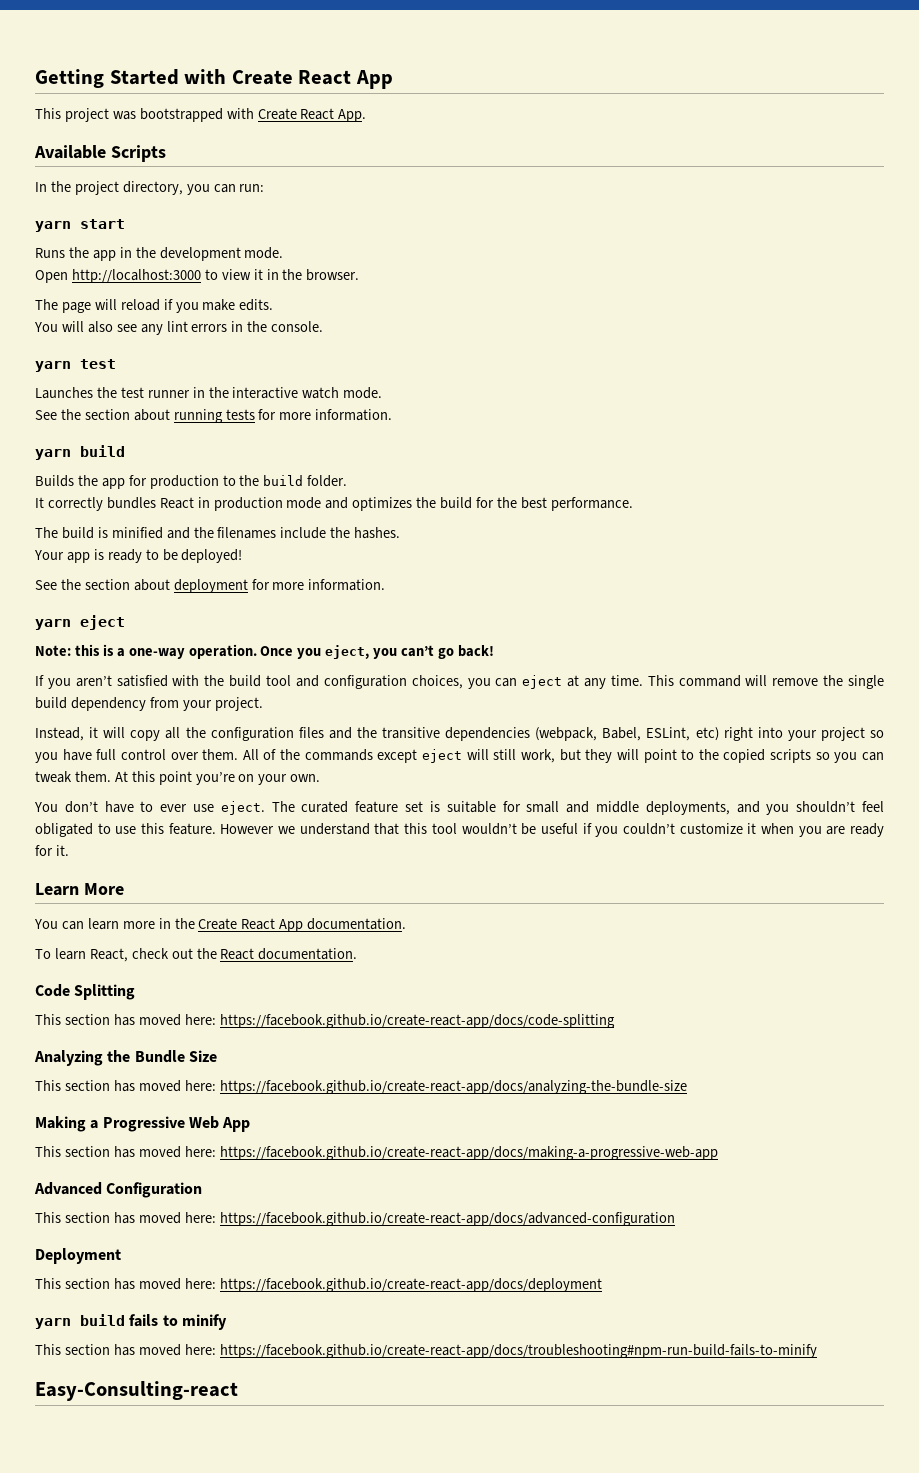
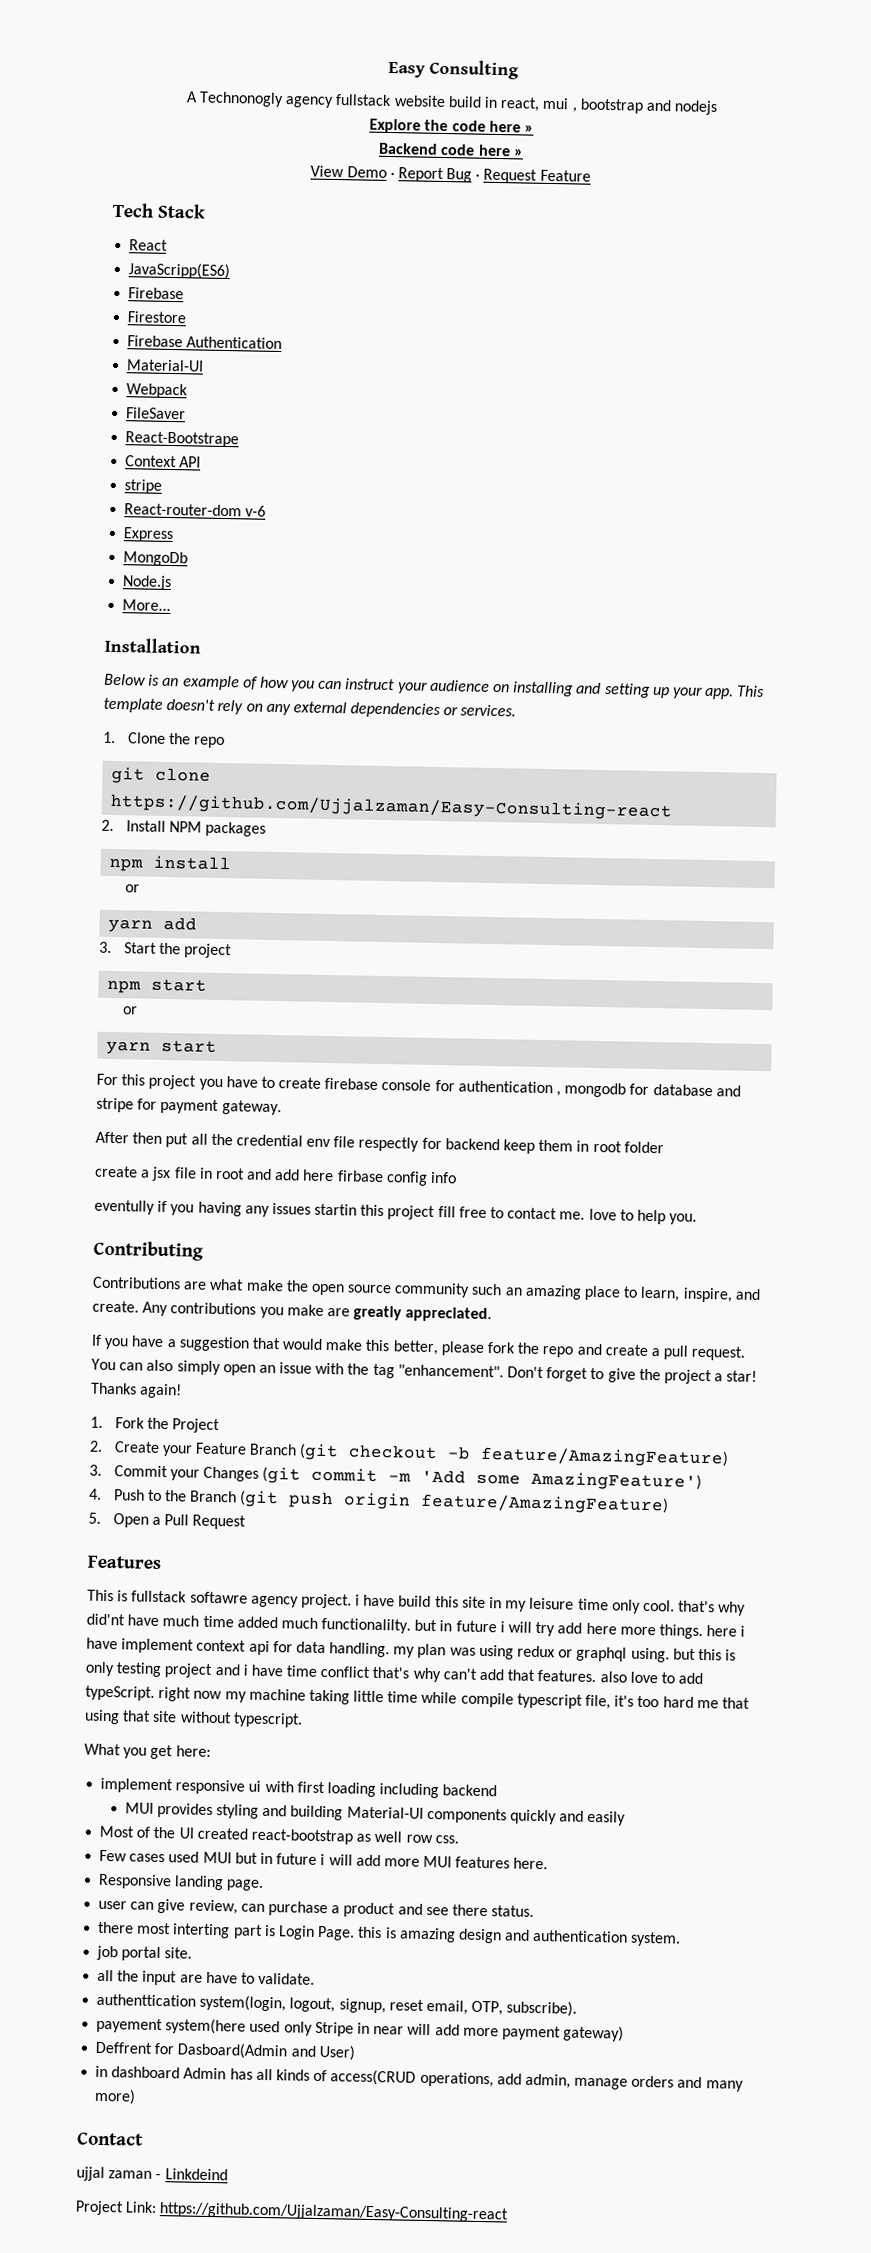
- Getting Started with Create React App
- This project was bootstrapped with Create React App.
- Available Scripts
- In the project directory, you can run:
+ Easy Consulting
+ A Technonogly agency fullstack website build in react, mui , bootstrap and nodejs
+ Explore the code here »
+ Backend code here »
+ View Demo · Report Bug · Request Feature
+ Tech Stack
+ React
+ JavaScripp(ES6)
+ Firebase
+ Firestore
+ Firebase Authentication
+ Material-UI
+ Webpack
+ FileSaver
+ React-Bootstrape
+ Context API
+ stripe
+ React-router-dom v-6
+ Express
+ MongoDb
+ Node.js
+ More...
+ Installation
+ Below is an example of how you can instruct your audience on installing and setting up your app. This template doesn't rely on any external dependencies or services.
+ 1. Clone the repo
+ git clone https://github.com/Ujjalzaman/Easy-Consulting-react
+ 2. Install NPM packages
+ npm install
+ or
+ yarn add
+ 3. Start the project
+ npm start
+ or
  yarn start
- Runs the app in the development mode.
- Open http://localhost:3000 to view it in the browser.
- The page will reload if you make edits.
- You will also see any lint errors in the console.
- yarn test
- Launches the test runner in the interactive watch mode.
- See the section about running tests for more information.
- yarn build
- Builds the app for production to the build folder.
- It correctly bundles React in production mode and optimizes the build for the best performance.
- The build is minified and the filenames include the hashes.
- Your app is ready to be deployed!
- See the section about deployment for more information.
- yarn eject
- Note: this is a one-way operation. Once you eject, you can’t go back!
- If you aren’t satisfied with the build tool and configuration choices, you can eject at any time. This command will remove the single build dependency from your project.
- Instead, it will copy all the configuration files and the transitive dependencies (webpack, Babel, ESLint, etc) right into your project so you have full control over them. All of the commands except eject will still work, but they will point to the copied scripts so you can tweak them. At this point you’re on your own.
- You don’t have to ever use eject. The curated feature set is suitable for small and middle deployments, and you shouldn’t feel obligated to use this feature. However we understand that this tool wouldn’t be useful if you couldn’t customize it when you are ready for it.
- Learn More
- You can learn more in the Create React App documentation.
- To learn React, check out the React documentation.
- Code Splitting
- This section has moved here: https://facebook.github.io/create-react-app/docs/code-splitting
- Analyzing the Bundle Size
- This section has moved here: https://facebook.github.io/create-react-app/docs/analyzing-the-bundle-size
- Making a Progressive Web App
- This section has moved here: https://facebook.github.io/create-react-app/docs/making-a-progressive-web-app
- Advanced Configuration
- This section has moved here: https://facebook.github.io/create-react-app/docs/advanced-configuration
- Deployment
- This section has moved here: https://facebook.github.io/create-react-app/docs/deployment
- yarn build fails to minify
- This section has moved here: https://facebook.github.io/create-react-app/docs/troubleshooting#npm-run-build-fails-to-minify
- Easy-Consulting-react
+ For this project you have to create firebase console for authentication , mongodb for database and stripe for payment gateway.
+ After then put all the credential env file respectly for backend keep them in root folder
+ create a jsx file in root and add here firbase config info
+ eventully if you having any issues startin this project fill free to contact me. love to help you.
+ Contributing
+ Contributions are what make the open source community such an amazing place to learn, inspire, and create. Any contributions you make are greatly appreciated.
+ If you have a suggestion that would make this better, please fork the repo and create a pull request. You can also simply open an issue with the tag "enhancement". Don't forget to give the project a star! Thanks again!
+ 1. Fork the Project
+ 2. Create your Feature Branch (git checkout -b feature/AmazingFeature)
+ 3. Commit your Changes (git commit -m 'Add some AmazingFeature')
+ 4. Push to the Branch (git push origin feature/AmazingFeature)
+ 5. Open a Pull Request
+ Features
+ This is fullstack softawre agency project. i have build this site in my leisure time only cool. that's why did'nt have much time added much functionalilty. but in future i will try add here more things. here i have implement context api for data handling. my plan was using redux or graphql using. but this is only testing project and i have time conflict that's why can't add that features. also love to add typeScript. right now my machine taking little time while compile typescript file, it's too hard me that using that site without typescript.
+ What you get here:
+ implement responsive ui with first loading including backend
+ MUI provides styling and building Material-UI components quickly and easily
+ Most of the UI created react-bootstrap as well row css.
+ Few cases used MUI but in future i will add more MUI features here.
+ Responsive landing page.
+ user can give review, can purchase a product and see there status.
+ there most interting part is Login Page. this is amazing design and authentication system.
+ job portal site.
+ all the input are have to validate.
+ authenttication system(login, logout, signup, reset email, OTP, subscribe).
+ payement system(here used only Stripe in near will add more payment gateway)
+ Deffrent for Dasboard(Admin and User)
+ in dashboard Admin has all kinds of access(CRUD operations, add admin, manage orders and many more)
+ Contact
+ ujjal zaman - Linkdeind
+ Project Link: https://github.com/Ujjalzaman/Easy-Consulting-react

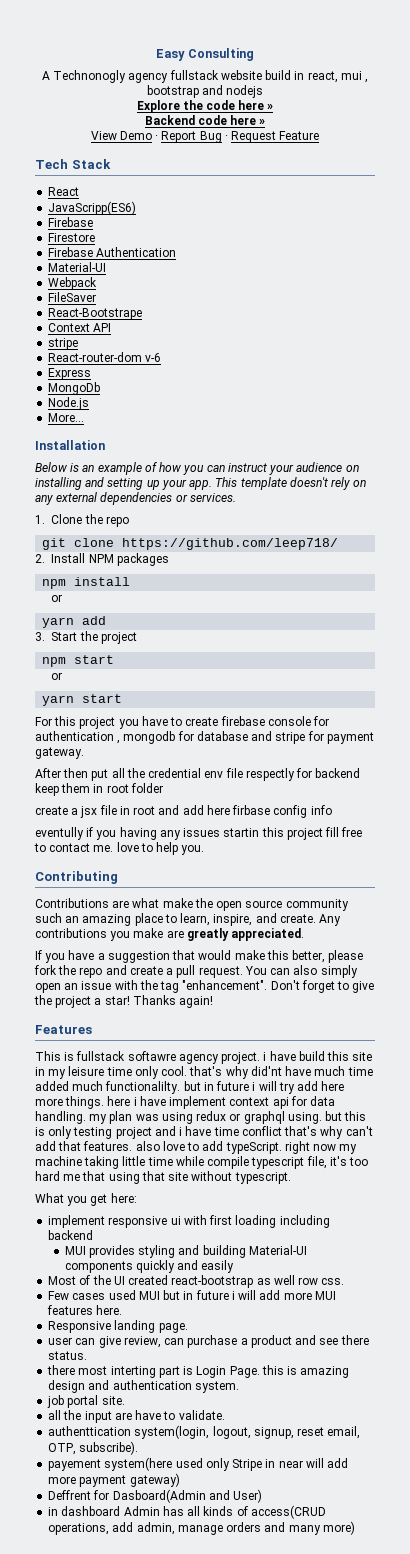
- git clone https://github.com/Ujjalzaman/Easy-Consulting-react
+ git clone https://github.com/leep718/
- 1. Fork the Project
- 2. Create your Feature Branch (git checkout -b feature/AmazingFeature)
- 3. Commit your Changes (git commit -m 'Add some AmazingFeature')
- 4. Push to the Branch (git push origin feature/AmazingFeature)
- 5. Open a Pull Request
- Contact
- ujjal zaman - Linkdeind
- Project Link: https://github.com/Ujjalzaman/Easy-Consulting-react

